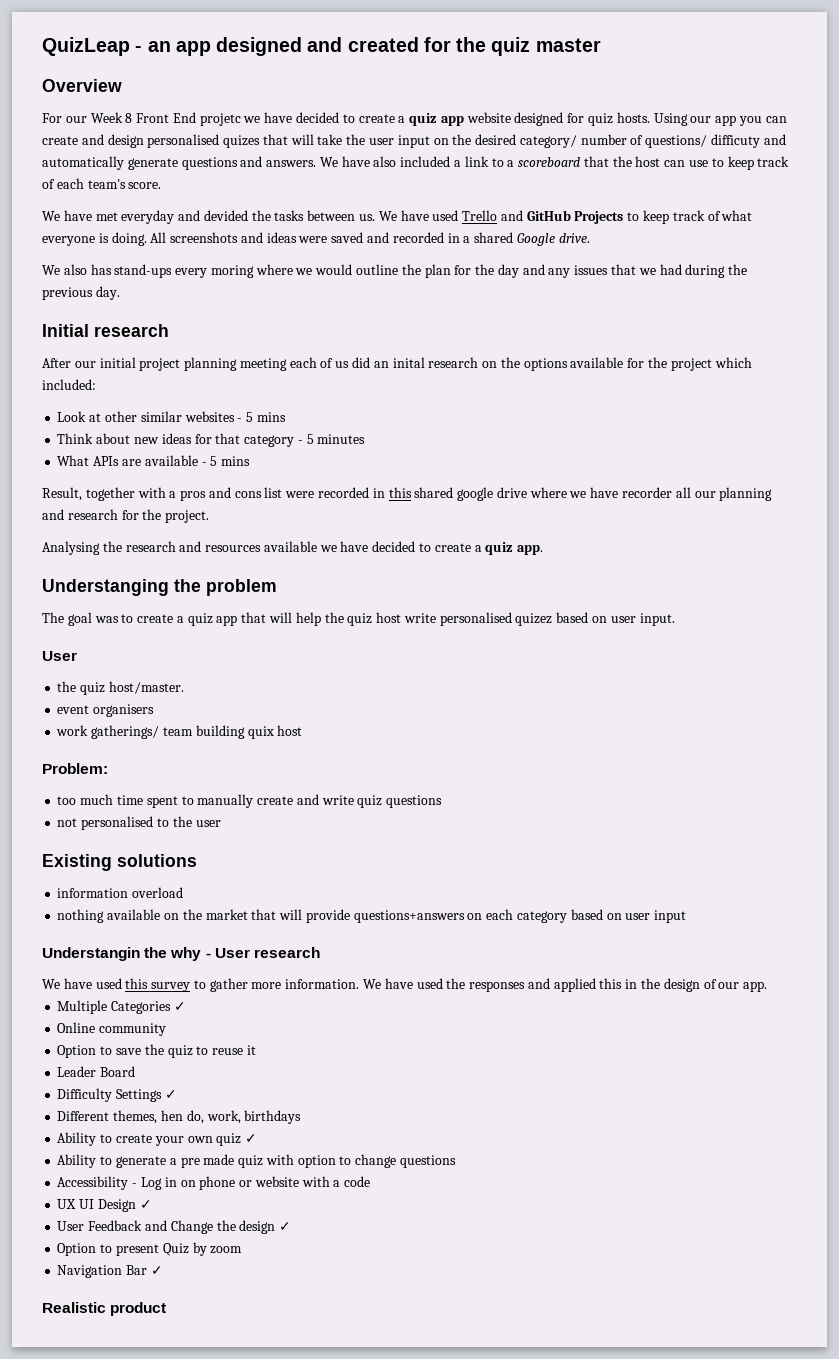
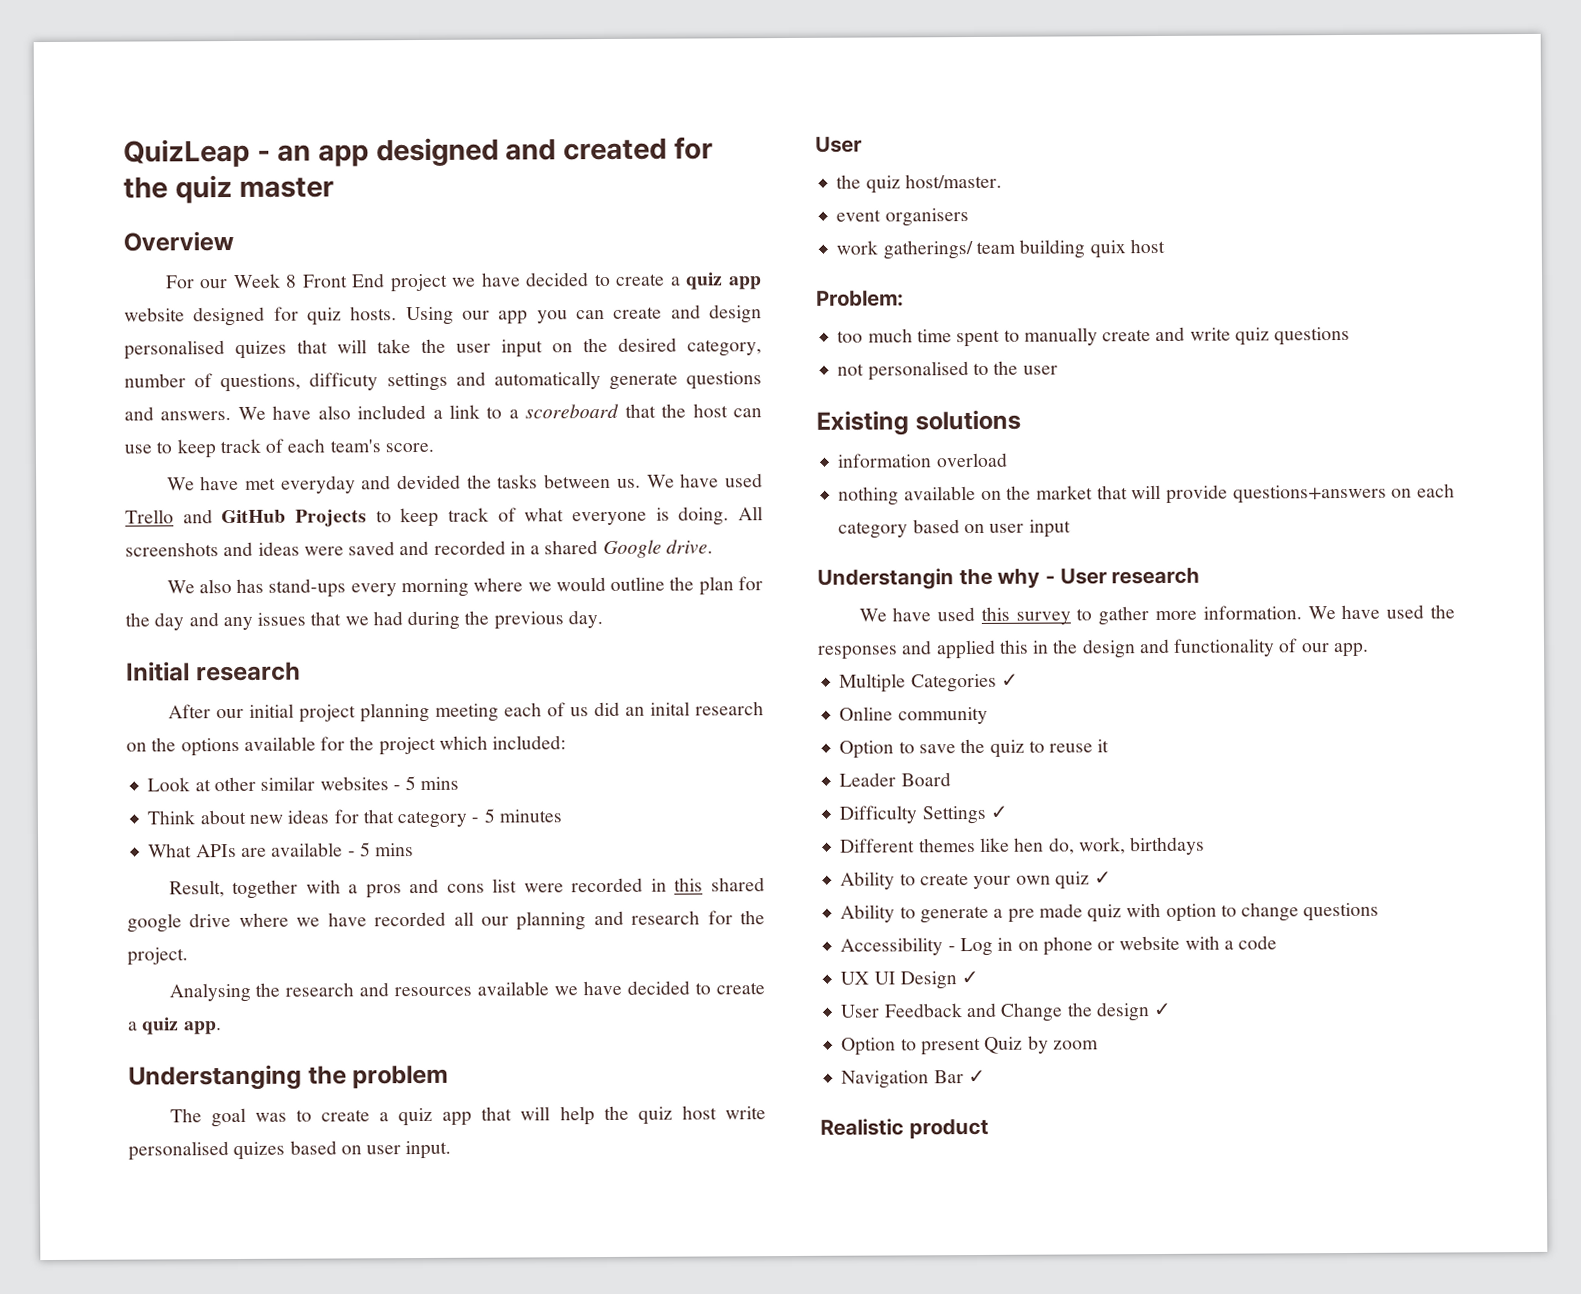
- For our Week 8 Front End projetc we have decided to create a quiz app website designed for quiz hosts.
+ For our Week 8 Front End project we have decided to create a quiz app website designed for quiz hosts.
- Using our app you can create and design personalised quizes that will take the user input on the desired category/ number of questions/ difficuty and automatically generate questions and answers.
+ Using our app you can create and design personalised quizes that will take the user input on the desired category, number of questions, difficuty settings and automatically generate questions and answers.
- We also has stand-ups every moring where we would outline the plan for the day and any issues that we had during the previous day.
+ We also has stand-ups every morning where we would outline the plan for the day and any issues that we had during the previous day.
- Result, together with a pros and cons list were recorded in this shared google drive where we have recorder all our planning and research for the project.
+ Result, together with a pros and cons list were recorded in this shared google drive where we have recorded all our planning and research for the project.
- The goal was to create a quiz app that will help the quiz host write personalised quizez based on user input.
+ The goal was to create a quiz app that will help the quiz host write personalised quizes based on user input.
- We have used the responses and applied this in the design of our app.
+ We have used the responses and applied this in the design and functionality of our app.
- Different themes, hen do, work, birthdays
+ Different themes like hen do, work, birthdays

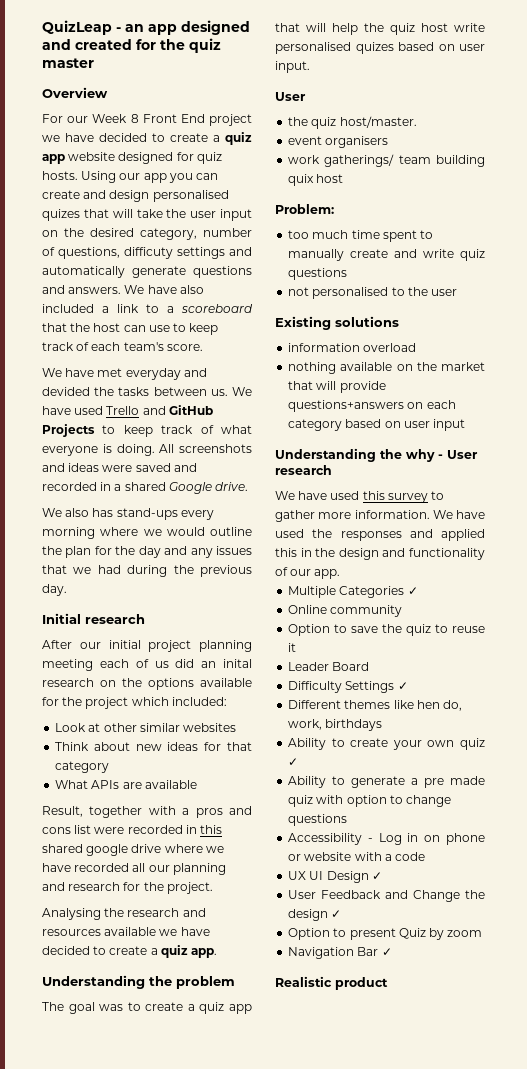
- Look at other similar websites - 5 mins
+ Look at other similar websites
- Think about new ideas for that category - 5 minutes
+ Think about new ideas for that category
- What APIs are available - 5 mins
+ What APIs are available
- Understanging the problem
+ Understanding the problem
- Understangin the why - User research
+ Understanding the why - User research

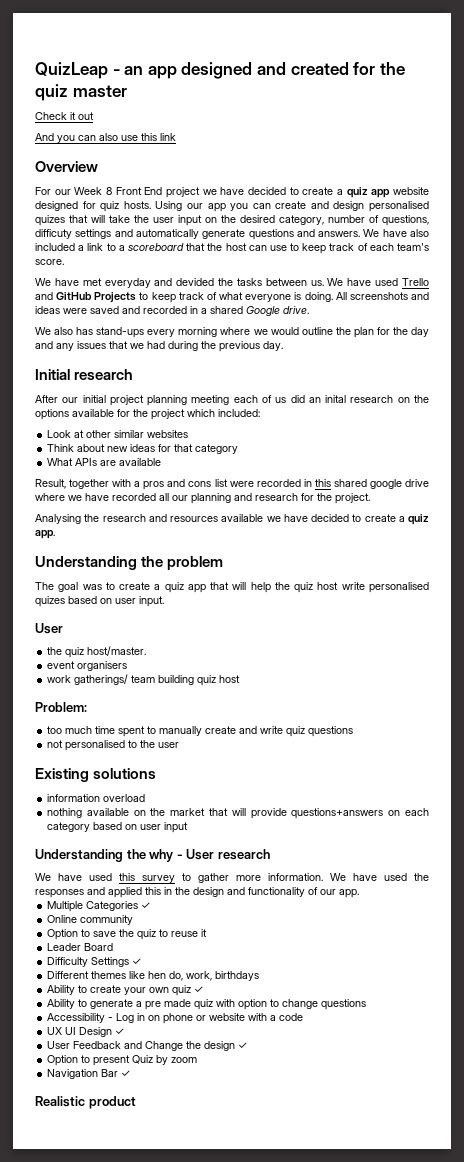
+ Check it out
+ And you can also use this link
- work gatherings/ team building quix host
+ work gatherings/ team building quiz host

